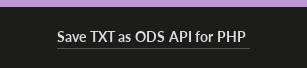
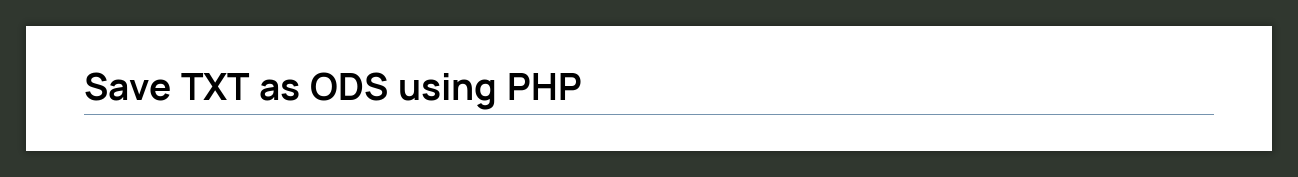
- Save TXT as ODS API for PHP
+ Save TXT as ODS using PHP

